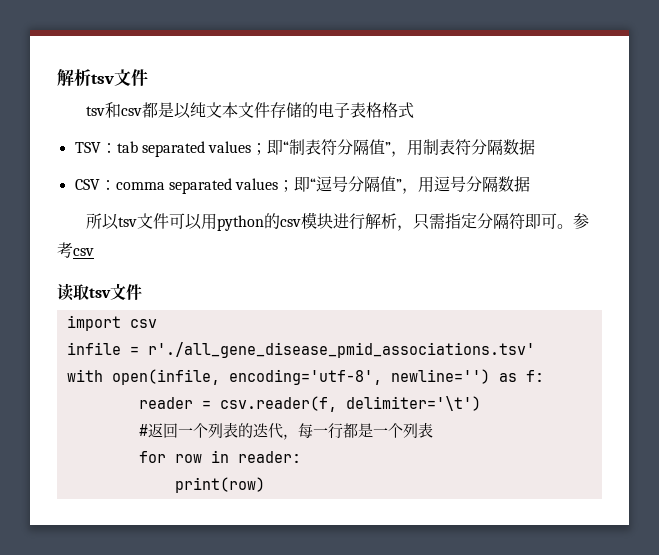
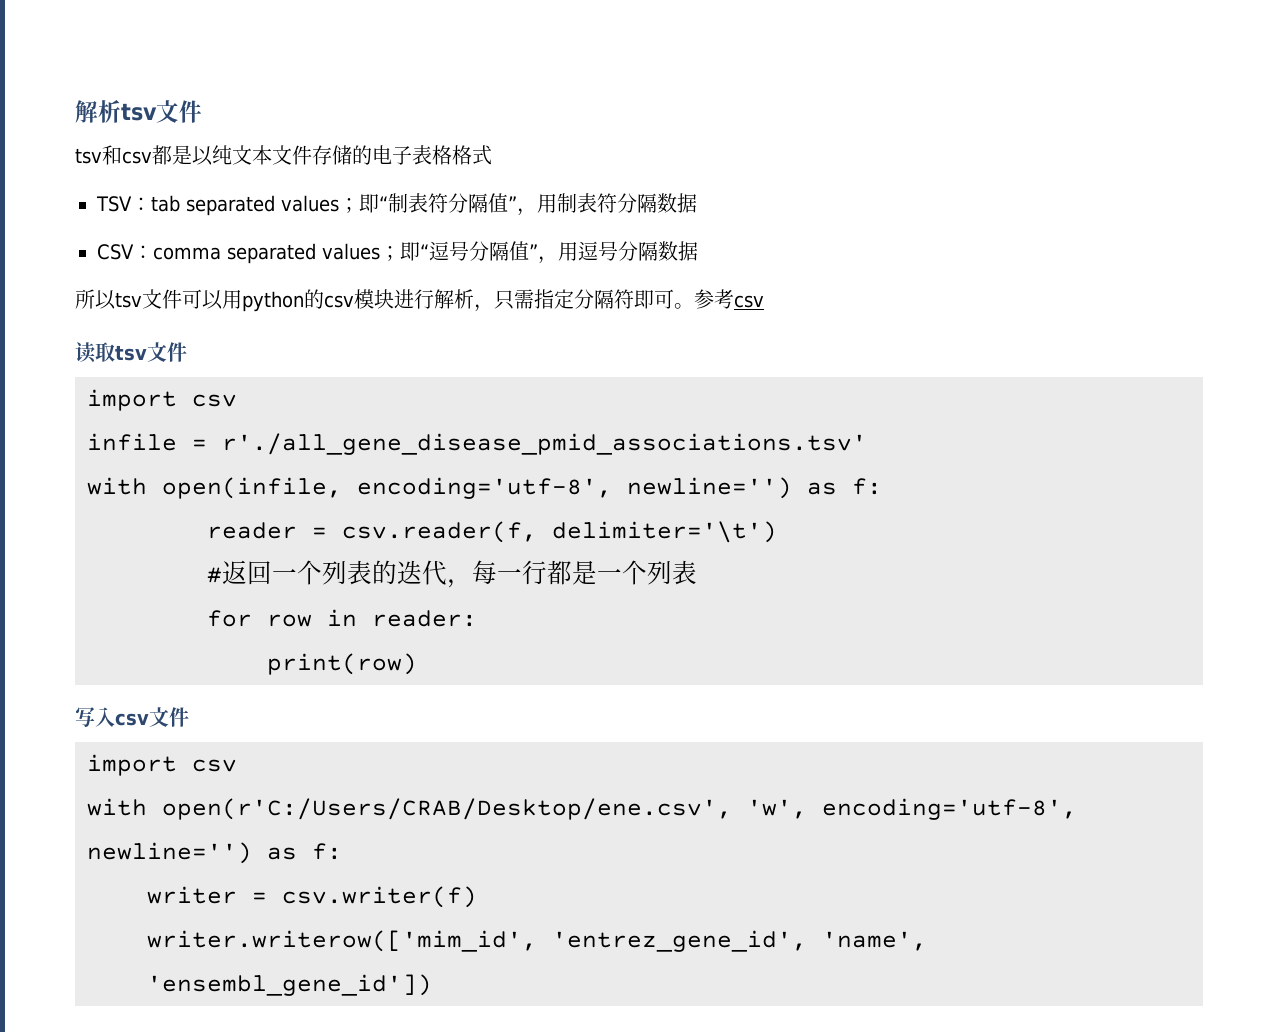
+ 写入csv文件
+ import csv
+ with open(r'C:/Users/CRAB/Desktop/ene.csv', 'w', encoding='utf-8', newline='') as f:
+ writer = csv.writer(f)
+ writer.writerow(['mim_id', 'entrez_gene_id', 'name', 'ensembl_gene_id'])

